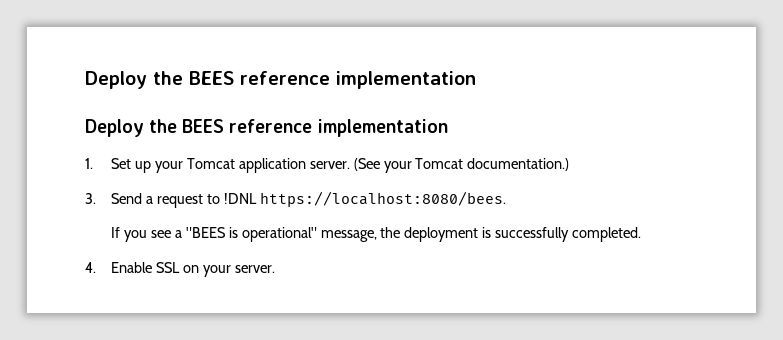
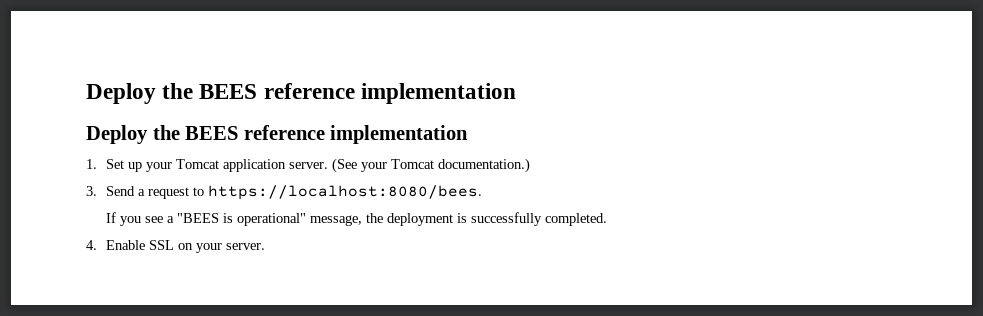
- 3. Send a request to !DNL https://localhost:8080/bees.
+ 3. Send a request to https://localhost:8080/bees.

